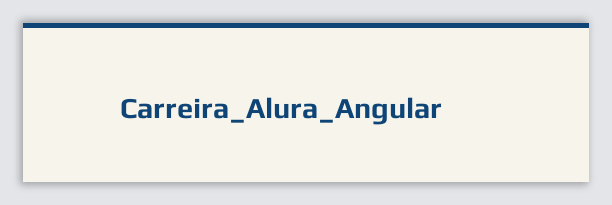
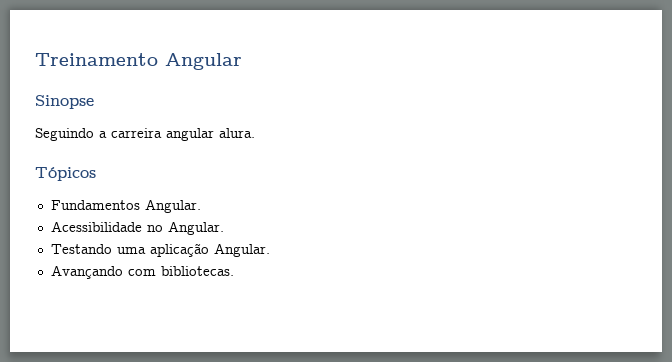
- Carreira_Alura_Angular
+ Treinamento Angular
+ Sinopse
+ Seguindo a carreira angular alura.
+ Tópicos
+ Fundamentos Angular.
+ Acessibilidade no Angular.
+ Testando uma aplicação Angular.
+ Avançando com bibliotecas.

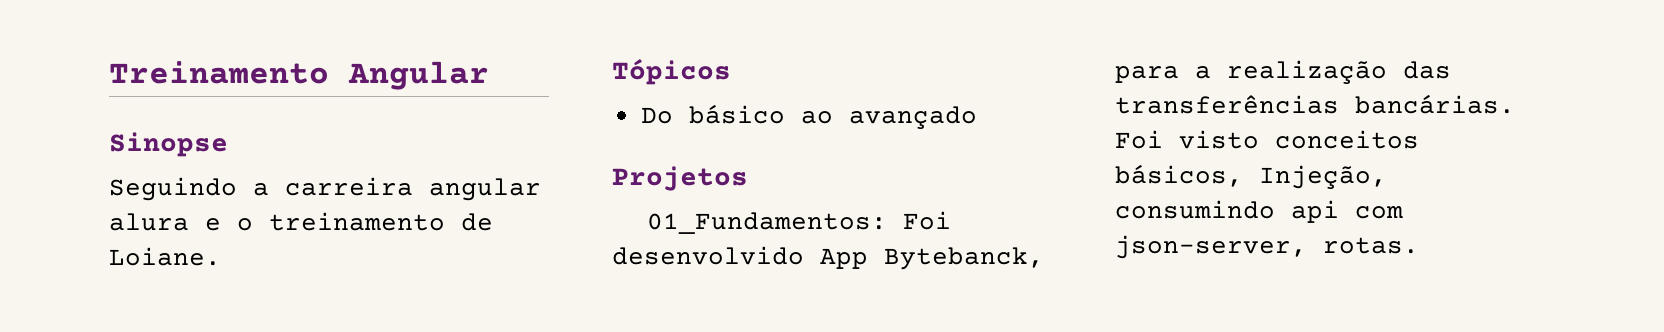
- Seguindo a carreira angular alura.
+ Seguindo a carreira angular alura e o treinamento de Loiane.
  Tópicos
- Fundamentos Angular.
- Acessibilidade no Angular.
- Testando uma aplicação Angular.
- Avançando com bibliotecas.
+ Do básico ao avançado
+ Projetos
+ 01_Fundamentos: Foi desenvolvido App Bytebanck, para a realização das transferências bancárias. Foi visto conceitos básicos, Injeção, consumindo api com json-server, rotas.

